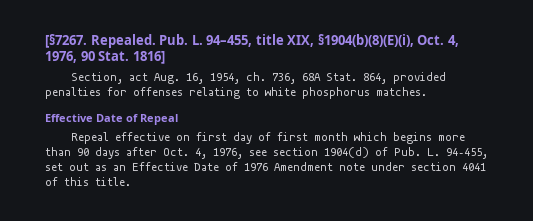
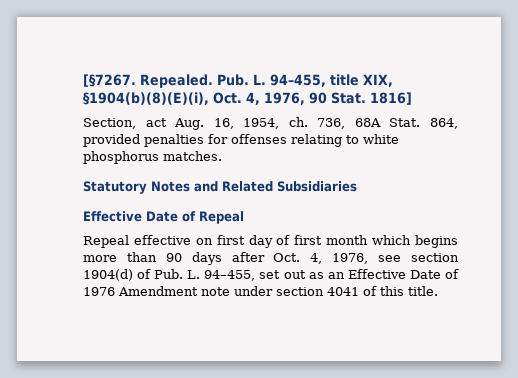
+ Statutory Notes and Related Subsidiaries

